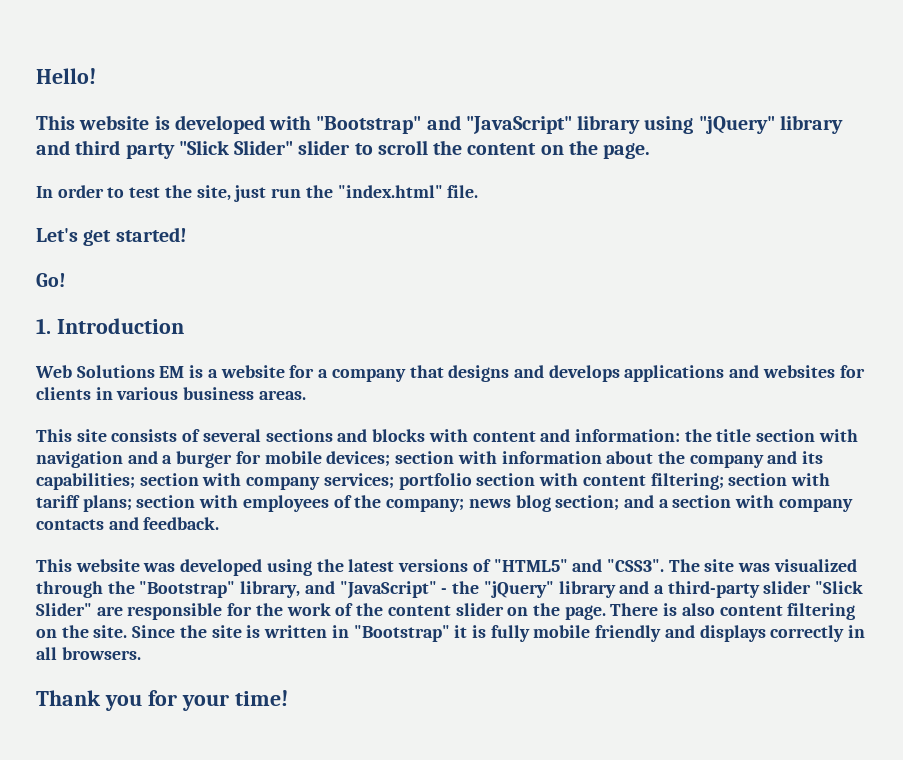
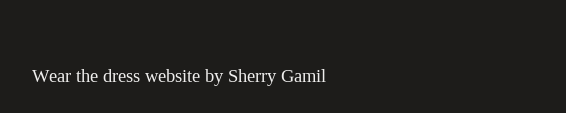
- Hello!
- This website is developed with "Bootstrap" and "JavaScript" library using "jQuery" library and third party "Slick Slider" slider to scroll the content on the page.
- In order to test the site, just run the "index.html" file.
- Let's get started!
- Go!
- 1. Introduction
- Web Solutions EM is a website for a company that designs and develops applications and websites for clients in various business areas.
- This site consists of several sections and blocks with content and information: the title section with navigation and a burger for mobile devices; section with information about the company and its capabilities; section with company services; portfolio section with content filtering; section with tariff plans; section with employees of the company; news blog section; and a section with company contacts and feedback.
- This website was developed using the latest versions of "HTML5" and "CSS3". The site was visualized through the "Bootstrap" library, and "JavaScript" - the "jQuery" library and a third-party slider "Slick Slider" are responsible for the work of the content slider on the page. There is also content filtering on the site. Since the site is written in "Bootstrap" it is fully mobile friendly and displays correctly in all browsers.
- Thank you for your time!
+ Wear the dress website by Sherry Gamil

